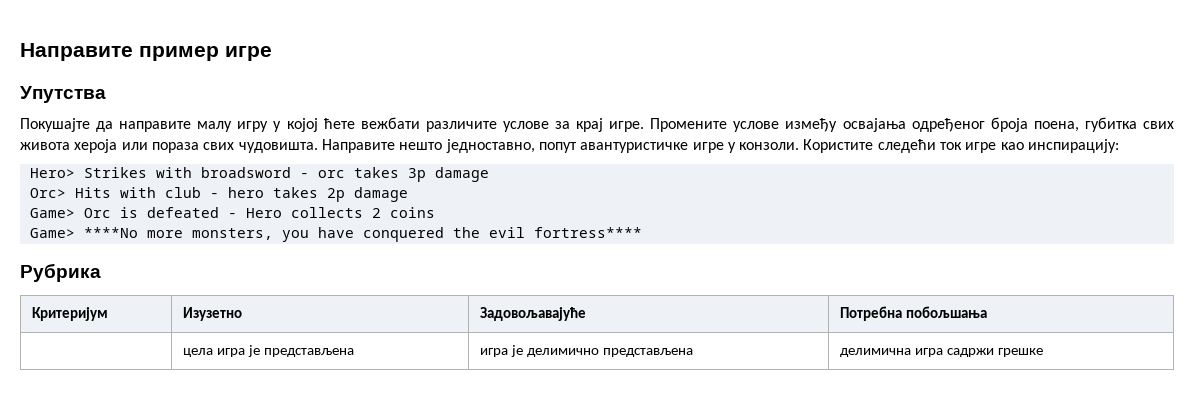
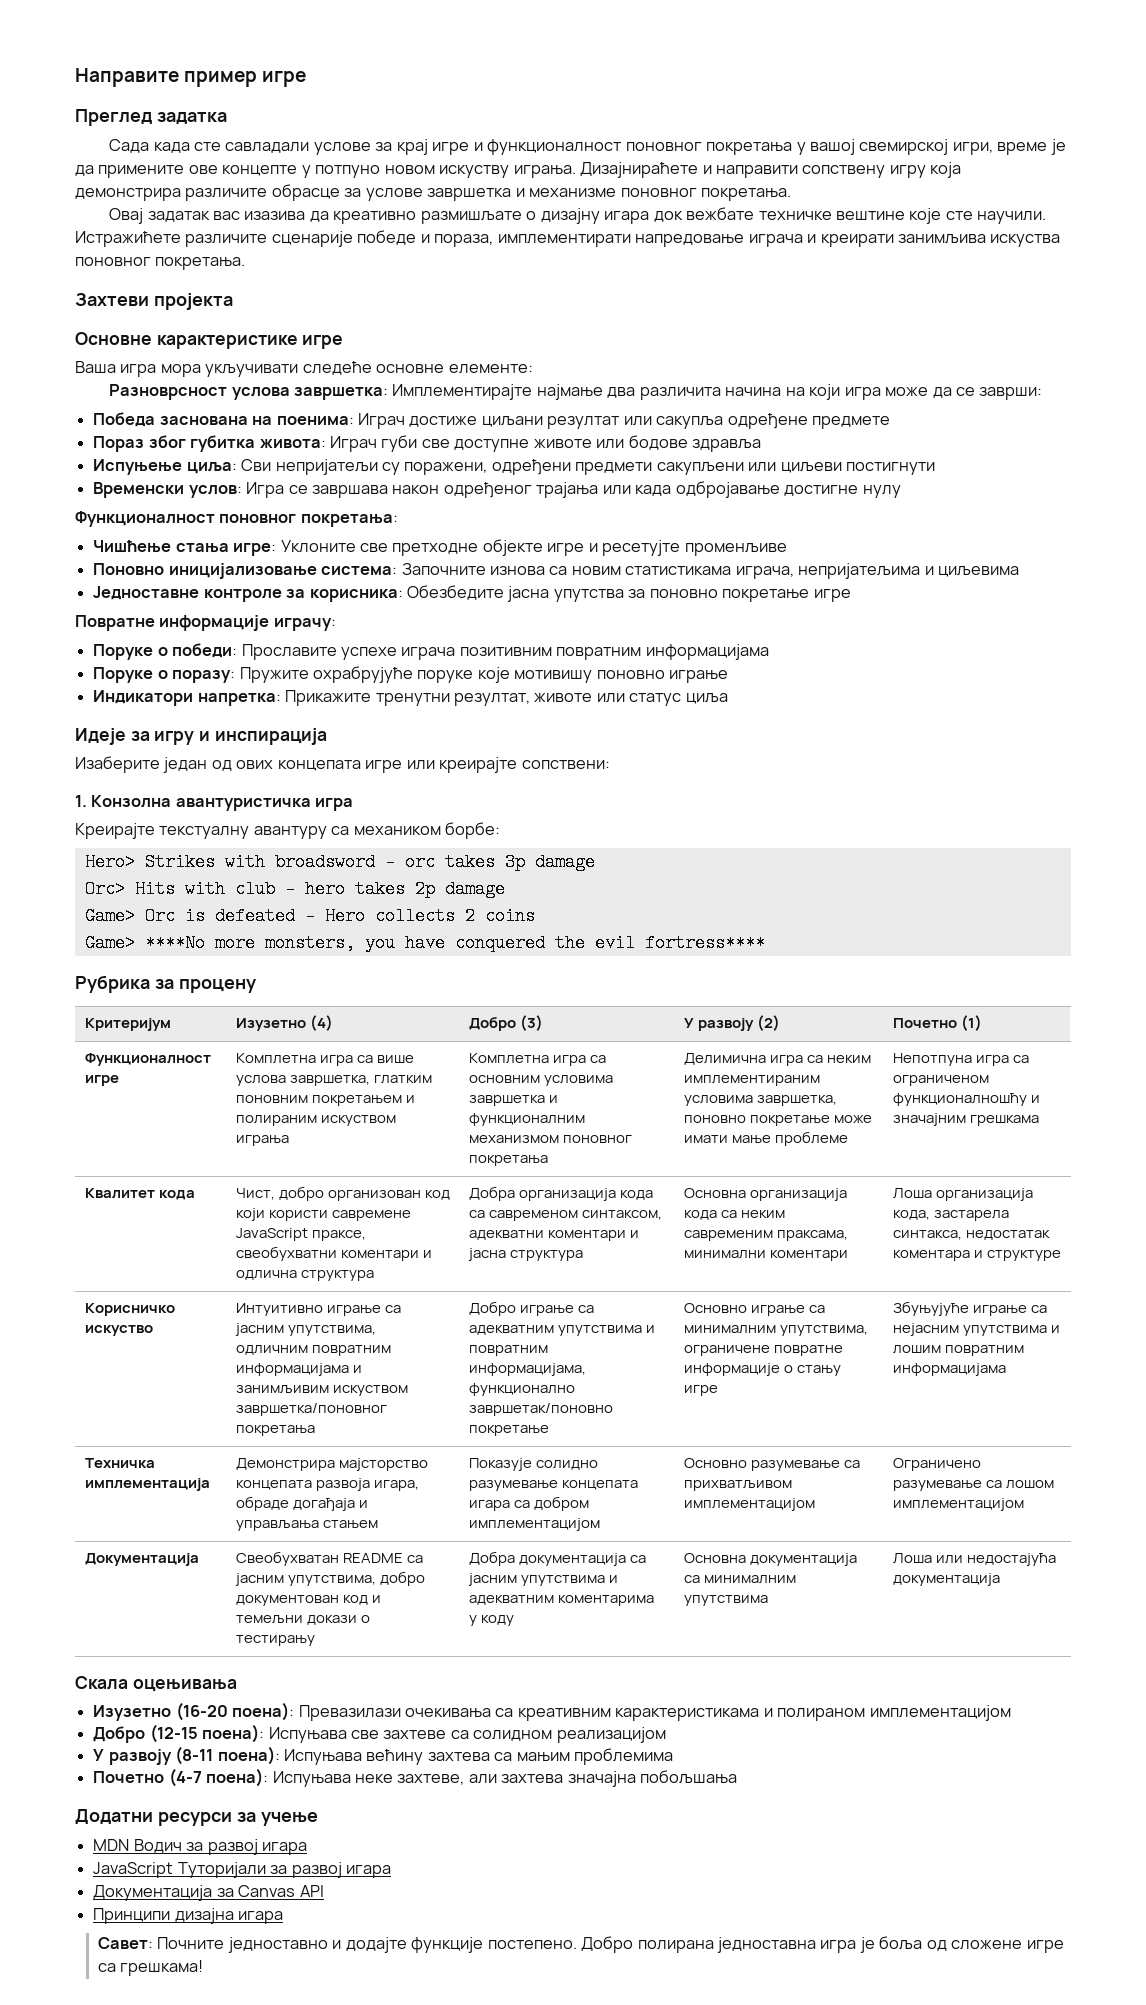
- Упутства
- Покушајте да направите малу игру у којој ћете вежбати различите услове за крај игре. Промените услове између освајања одређеног броја поена, губитка свих живота хероја или пораза свих чудовишта. Направите нешто једноставно, попут авантуристичке игре у конзоли. Користите следећи ток игре као инспирацију:
+ Преглед задатка
+ Сада када сте савладали услове за крај игре и функционалност поновног покретања у вашој свемирској игри, време је да примените ове концепте у потпуно новом искуству играња. Дизајнираћете и направити сопствену игру која демонстрира различите обрасце за услове завршетка и механизме поновног покретања.
+ Овај задатак вас изазива да креативно размишљате о дизајну игара док вежбате техничке вештине које сте научили. Истражићете различите сценарије победе и пораза, имплементирати напредовање играча и креирати занимљива искуства поновног покретања.
+ Захтеви пројекта
+ Основне карактеристике игре
+ Ваша игра мора укључивати следеће основне елементе:
+ Разноврсност услова завршетка: Имплементирајте најмање два различита начина на који игра може да се заврши:
+ Победа заснована на поенима: Играч достиже циљани резултат или сакупља одређене предмете
+ Пораз због губитка живота: Играч губи све доступне животе или бодове здравља
+ Испуњење циља: Сви непријатељи су поражени, одређени предмети сакупљени или циљеви постигнути
+ Временски услов: Игра се завршава након одређеног трајања или када одбројавање достигне нулу
+ Функционалност поновног покретања:
+ Чишћење стања игре: Уклоните све претходне објекте игре и ресетујте променљиве
+ Поновно иницијализовање система: Започните изнова са новим статистикама играча, непријатељима и циљевима
+ Једноставне контроле за корисника: Обезбедите јасна упутства за поновно покретање игре
+ Повратне информације играчу:
+ Поруке о победи: Прославите успехе играча позитивним повратним информацијама
+ Поруке о поразу: Пружите охрабрујуће поруке које мотивишу поновно играње
+ Индикатори напретка: Прикажите тренутни резултат, животе или статус циља
+ Идеје за игру и инспирација
+ Изаберите један од ових концепата игре или креирајте сопствени:
+ 1. Конзолна авантуристичка игра
+ Креирајте текстуалну авантуру са механиком борбе:
- Рубрика
+ Рубрика за процену
- Критеријум | Изузетно | Задовољавајуће | Потребна побољшања
- | цела игра је представљена | игра је делимично представљена | делимична игра садржи грешке
+ Критеријум | Изузетно (4) | Добро (3) | У развоју (2) | Почетно (1)
+ Функционалност игре | Комплетна игра са више услова завршетка, глатким поновним покретањем и полираним искуством играња | Комплетна игра са основним условима завршетка и функционалним механизмом поновног покретања | Делимична игра са неким имплементираним условима завршетка, поновно покретање може имати мање проблеме | Непотпуна игра са ограниченом функционалношћу и значајним грешкама
+ Квалитет кода | Чист, добро организован код који користи савремене JavaScript праксе, свеобухватни коментари и одлична структура | Добра организација кода са савременом синтаксом, адекватни коментари и јасна структура | Основна организација кода са неким савременим праксама, минимални коментари | Лоша организација кода, застарела синтакса, недостатак коментара и структуре
+ Корисничко искуство | Интуитивно играње са јасним упутствима, одличним повратним информацијама и занимљивим искуством завршетка/поновног покретања | Добро играње са адекватним упутствима и повратним информацијама, функционално завршетак/поновно покретање | Основно играње са минималним упутствима, ограничене повратне информације о стању игре | Збуњујуће играње са нејасним упутствима и лошим повратним информацијама
+ Техничка имплементација | Демонстрира мајсторство концепата развоја игара, обраде догађаја и управљања стањем | Показује солидно разумевање концепата игара са добром имплементацијом | Основно разумевање са прихватљивом имплементацијом | Ограничено разумевање са лошом имплементацијом
+ Документација | Свеобухватан README са јасним упутствима, добро документован код и темељни докази о тестирању | Добра документација са јасним упутствима и адекватним коментарима у коду | Основна документација са минималним упутствима | Лоша или недостајућа документација
+ Скала оцењивања
+ Изузетно (16-20 поена): Превазилази очекивања са креативним карактеристикама и полираном имплементацијом
+ Добро (12-15 поена): Испуњава све захтеве са солидном реализацијом
+ У развоју (8-11 поена): Испуњава већину захтева са мањим проблемима
+ Почетно (4-7 поена): Испуњава неке захтеве, али захтева значајна побољшања
+ Додатни ресурси за учење
+ MDN Водич за развој игара
+ JavaScript Туторијали за развој игара
+ Документација за Canvas API
+ Принципи дизајна игара
+ Савет: Почните једноставно и додајте функције постепено. Добро полирана једноставна игра је боља од сложене игре са грешкама!

